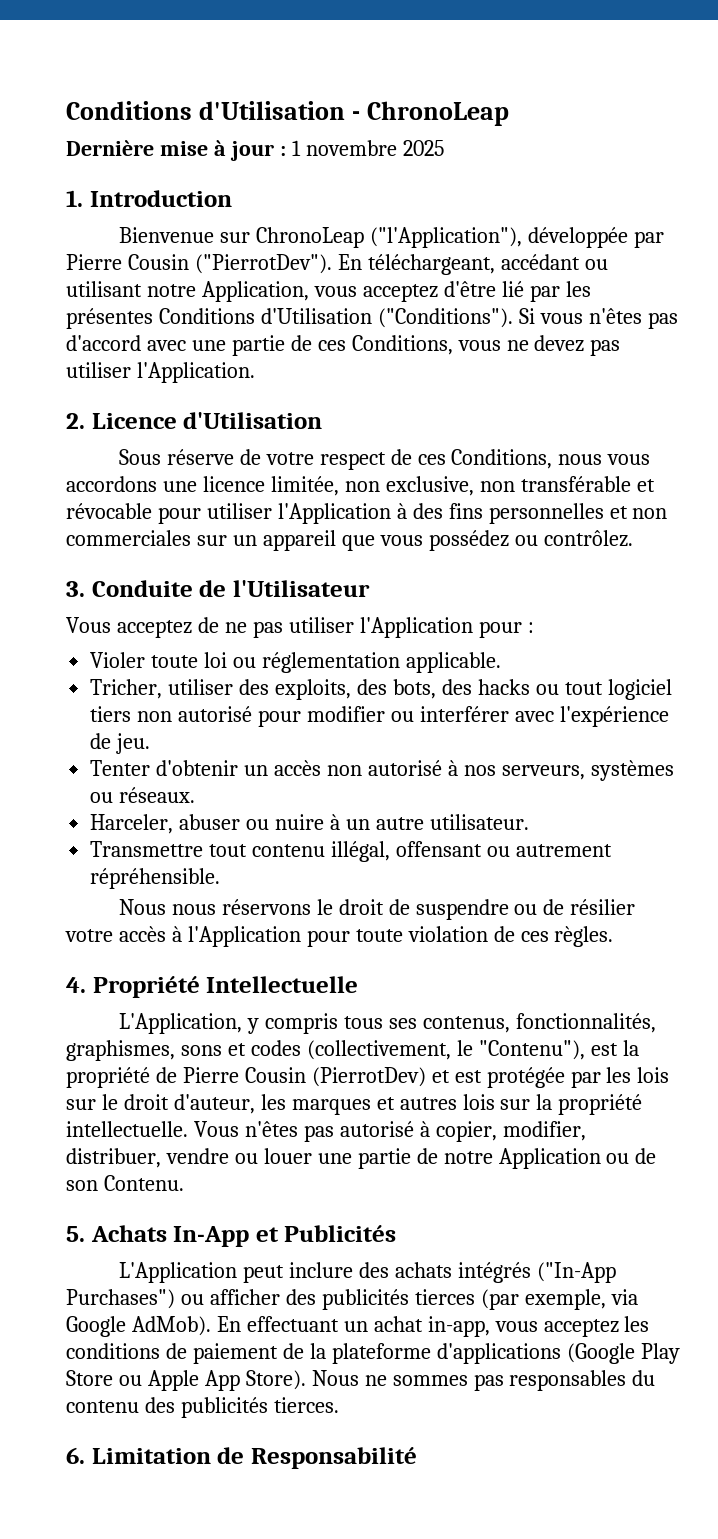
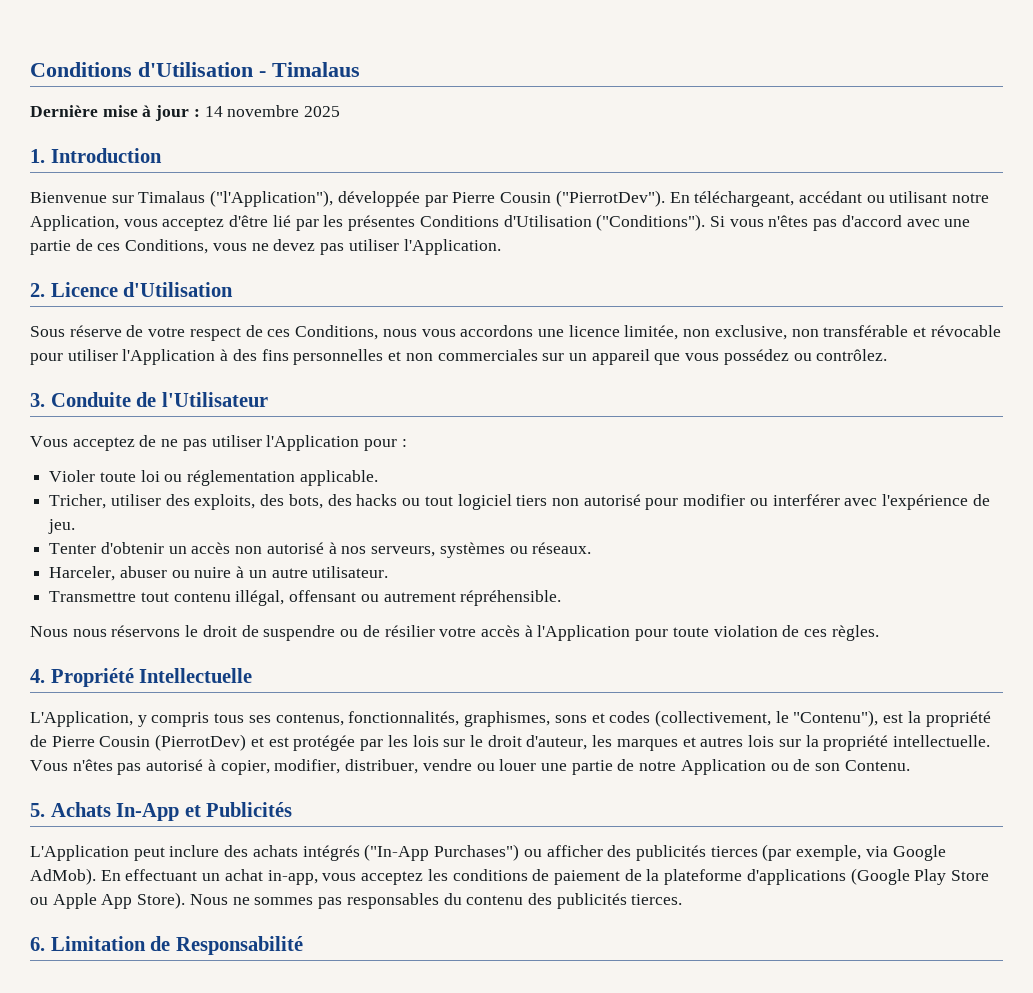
- Conditions d'Utilisation - ChronoLeap
+ Conditions d'Utilisation - Timalaus
- Dernière mise à jour : 1 novembre 2025
+ Dernière mise à jour : 14 novembre 2025
- Bienvenue sur ChronoLeap ("l'Application"), développée par Pierre Cousin ("PierrotDev").
+ Bienvenue sur Timalaus ("l'Application"), développée par Pierre Cousin ("PierrotDev").

